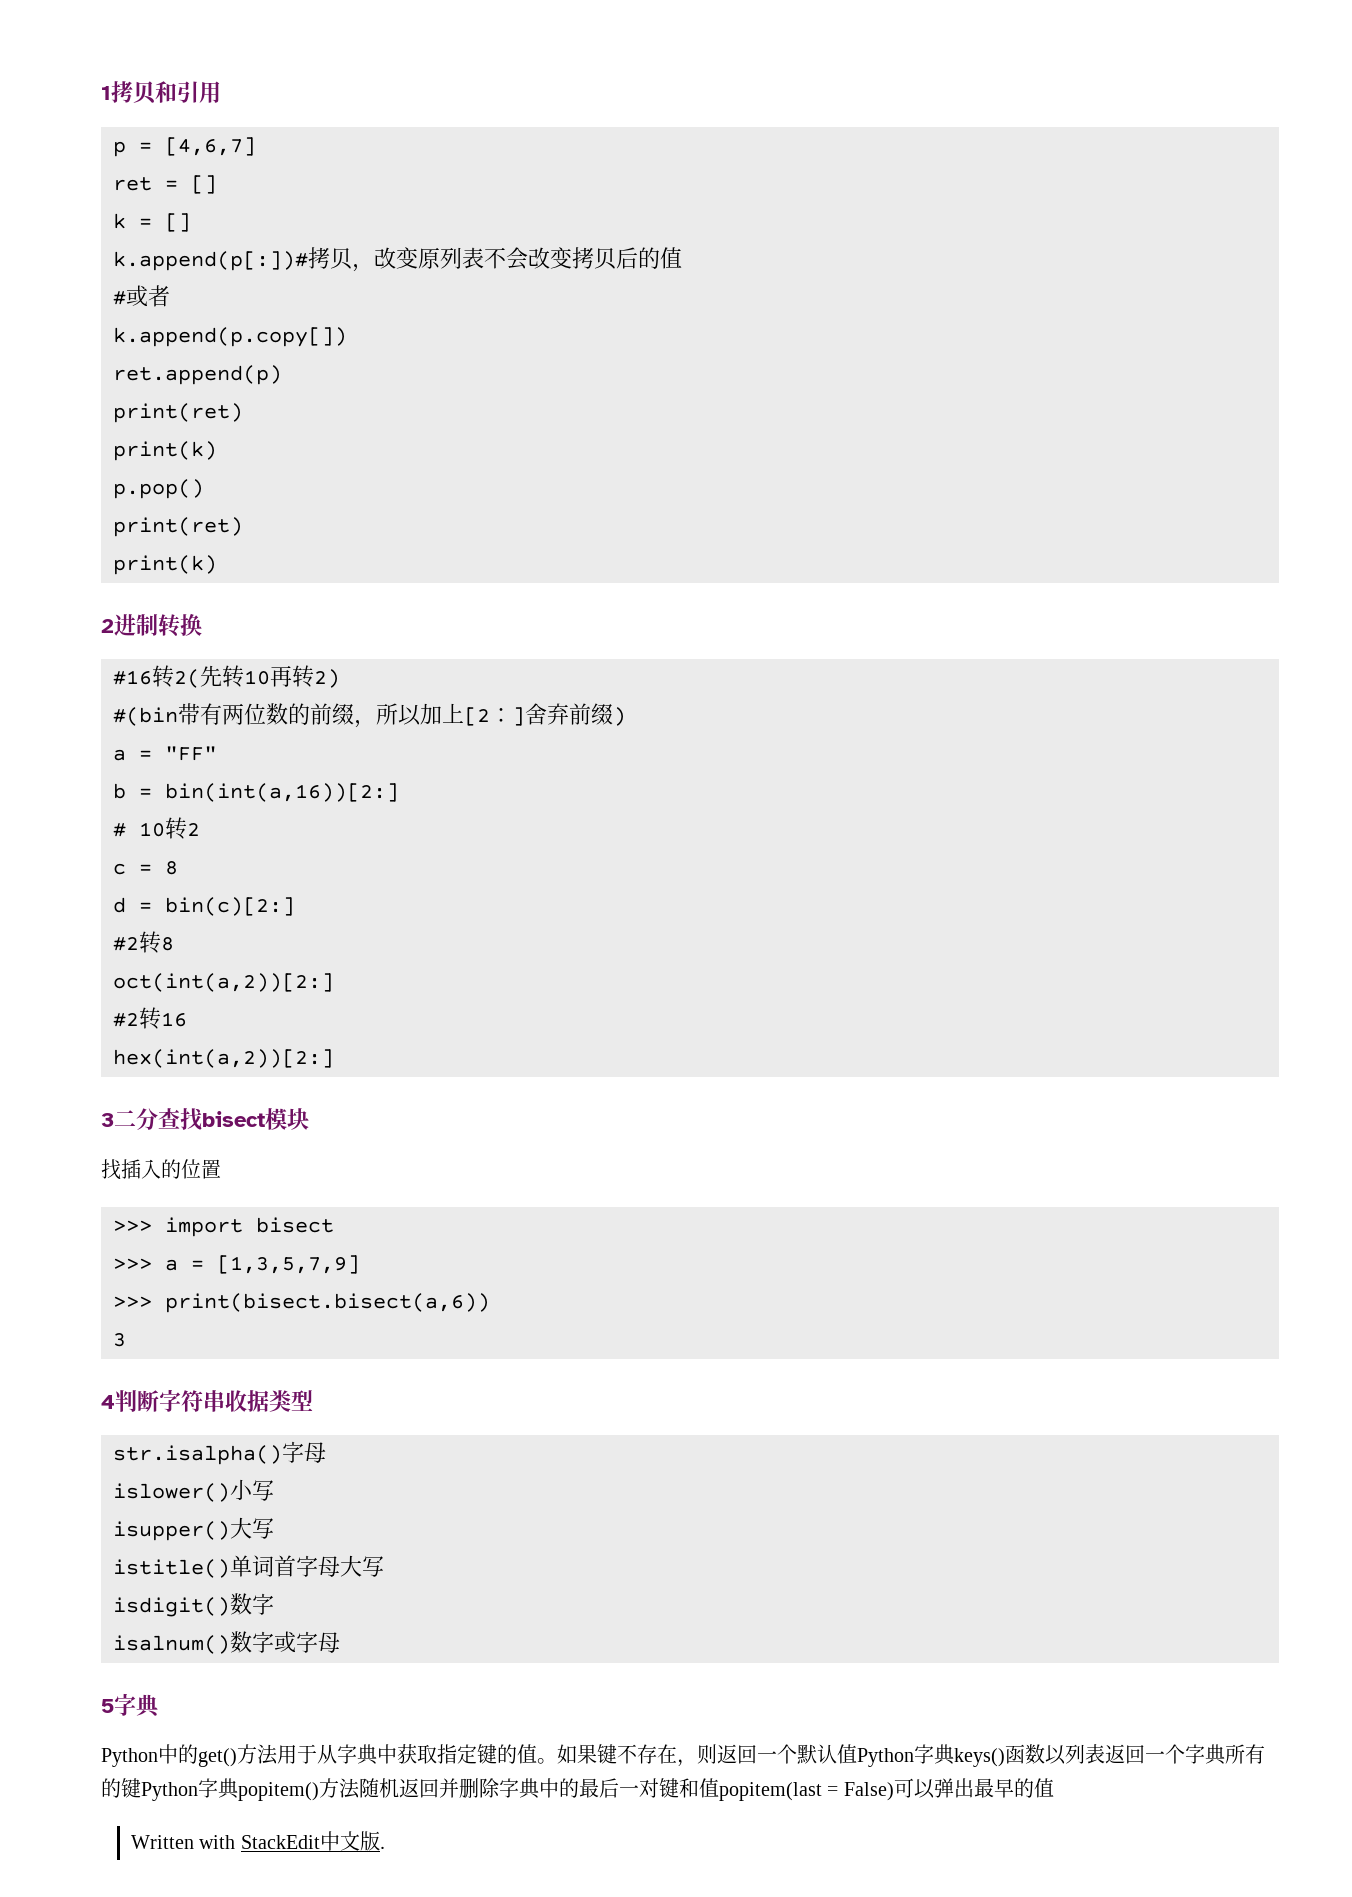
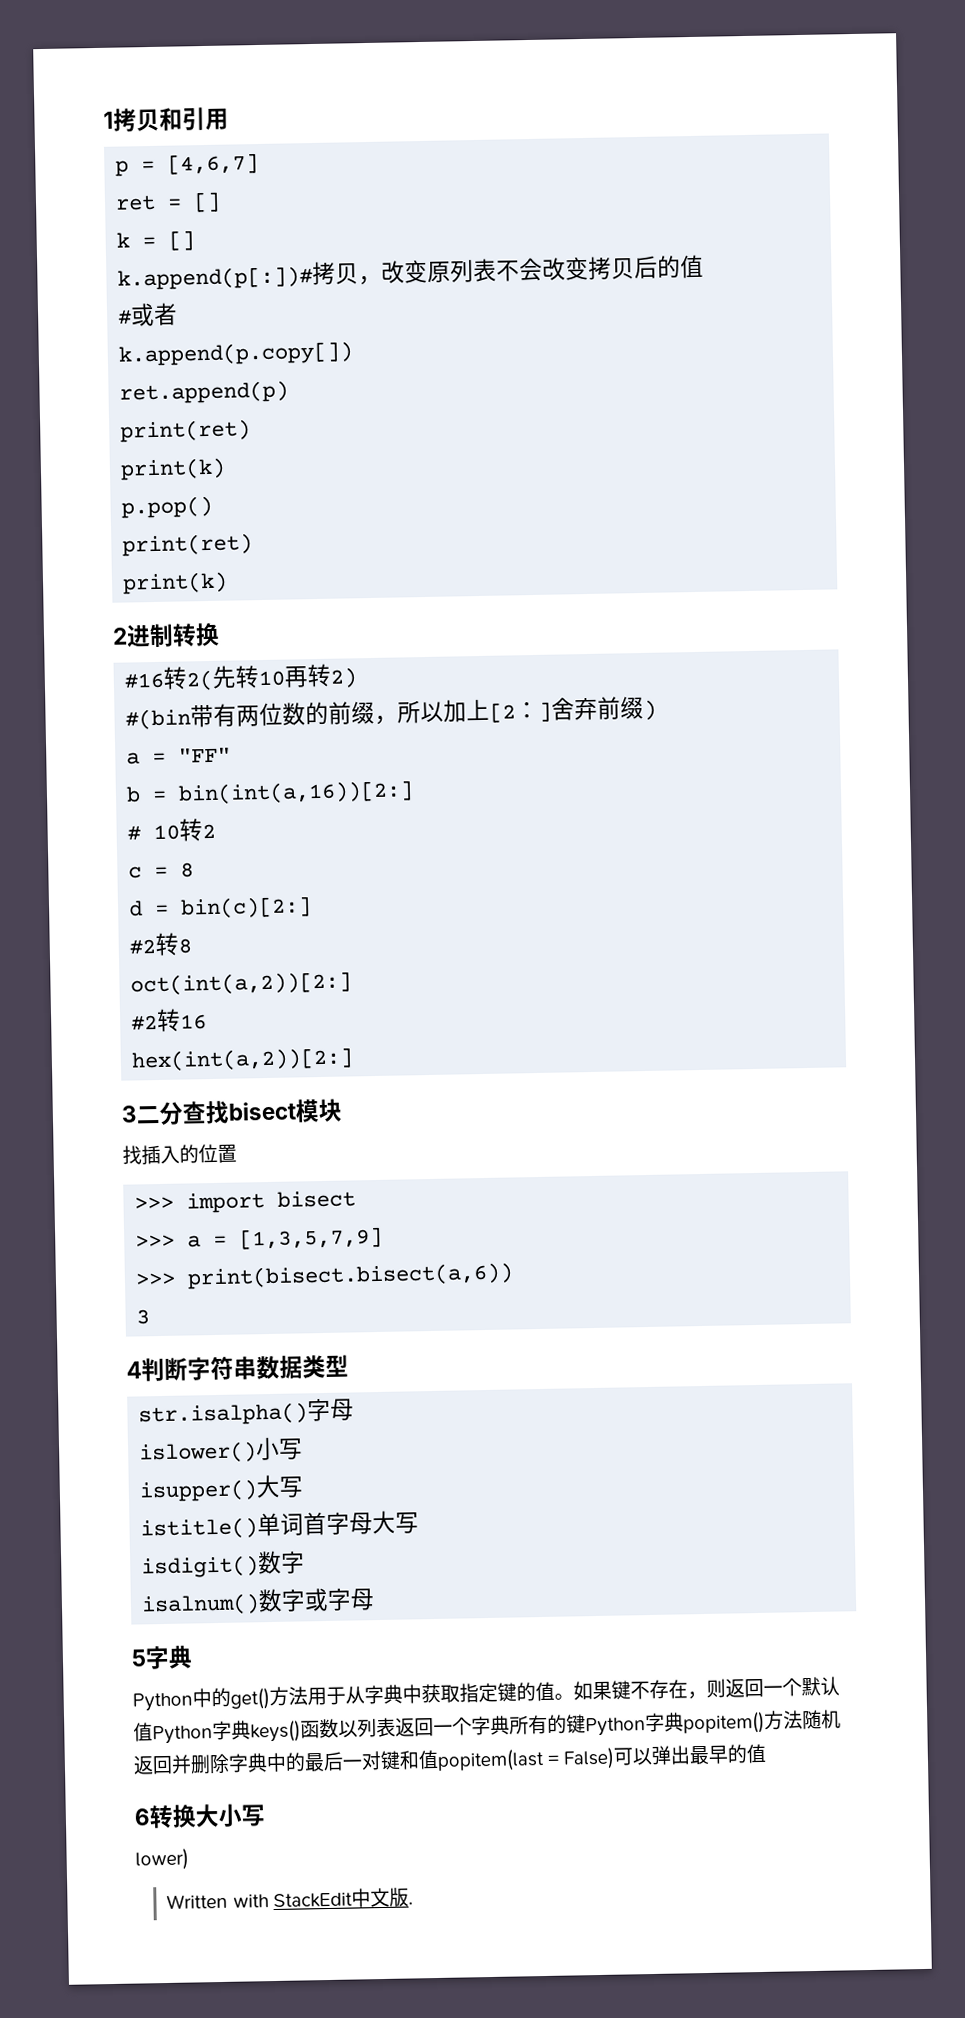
- 4判断字符串收据类型
+ 4判断字符串数据类型
+ 6转换大小写
+ lower)

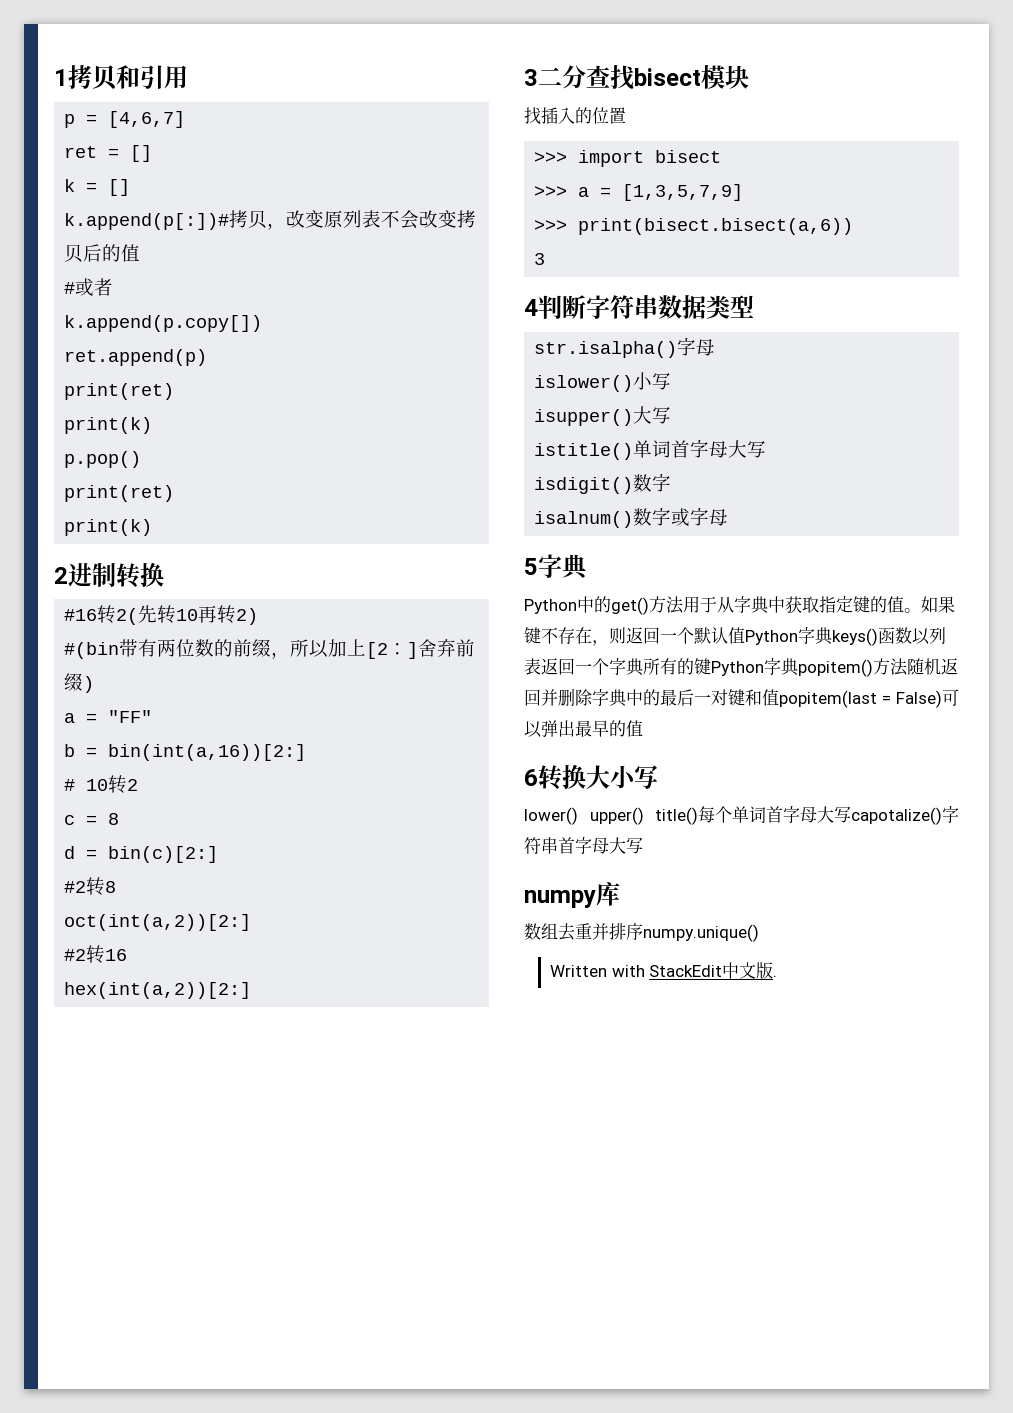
- lower)
+ lower() upper() title()每个单词首字母大写capotalize()字符串首字母大写
+ numpy库
+ 数组去重并排序numpy.unique()

